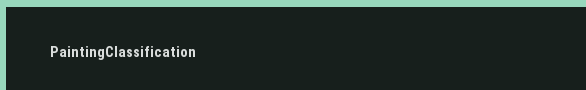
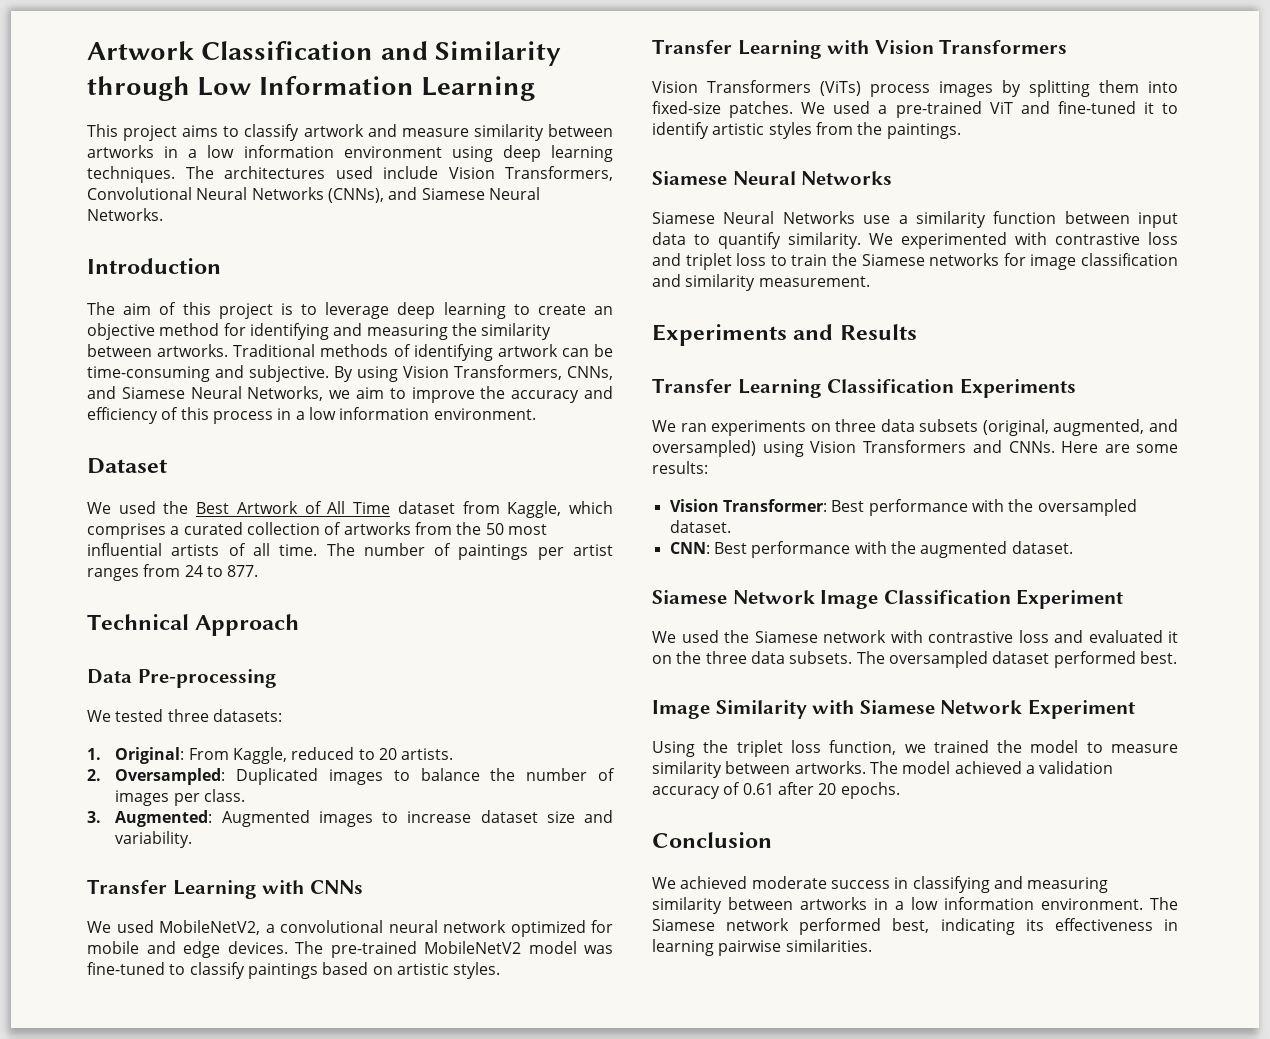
- PaintingClassification
+ Artwork Classification and Similarity through Low Information Learning
+ This project aims to classify artwork and measure similarity between artworks in a low information environment using deep learning techniques. The architectures used include Vision Transformers, Convolutional Neural Networks (CNNs), and Siamese Neural Networks.
+ Introduction
+ The aim of this project is to leverage deep learning to create an objective method for identifying and measuring the similarity between artworks. Traditional methods of identifying artwork can be time-consuming and subjective. By using Vision Transformers, CNNs, and Siamese Neural Networks, we aim to improve the accuracy and efficiency of this process in a low information environment.
+ Dataset
+ We used the Best Artwork of All Time dataset from Kaggle, which comprises a curated collection of artworks from the 50 most influential artists of all time. The number of paintings per artist ranges from 24 to 877.
+ Technical Approach
+ Data Pre-processing
+ We tested three datasets:
+ 1. Original: From Kaggle, reduced to 20 artists.
+ 2. Oversampled: Duplicated images to balance the number of images per class.
+ 3. Augmented: Augmented images to increase dataset size and variability.
+ Transfer Learning with CNNs
+ We used MobileNetV2, a convolutional neural network optimized for mobile and edge devices. The pre-trained MobileNetV2 model was fine-tuned to classify paintings based on artistic styles.
+ Transfer Learning with Vision Transformers
+ Vision Transformers (ViTs) process images by splitting them into fixed-size patches. We used a pre-trained ViT and fine-tuned it to identify artistic styles from the paintings.
+ Siamese Neural Networks
+ Siamese Neural Networks use a similarity function between input data to quantify similarity. We experimented with contrastive loss and triplet loss to train the Siamese networks for image classification and similarity measurement.
+ Experiments and Results
+ Transfer Learning Classification Experiments
+ We ran experiments on three data subsets (original, augmented, and oversampled) using Vision Transformers and CNNs. Here are some results:
+ Vision Transformer: Best performance with the oversampled dataset.
+ CNN: Best performance with the augmented dataset.
+ Siamese Network Image Classification Experiment
+ We used the Siamese network with contrastive loss and evaluated it on the three data subsets. The oversampled dataset performed best.
+ Image Similarity with Siamese Network Experiment
+ Using the triplet loss function, we trained the model to measure similarity between artworks. The model achieved a validation accuracy of 0.61 after 20 epochs.
+ Conclusion
+ We achieved moderate success in classifying and measuring similarity between artworks in a low information environment. The Siamese network performed best, indicating its effectiveness in learning pairwise similarities.

